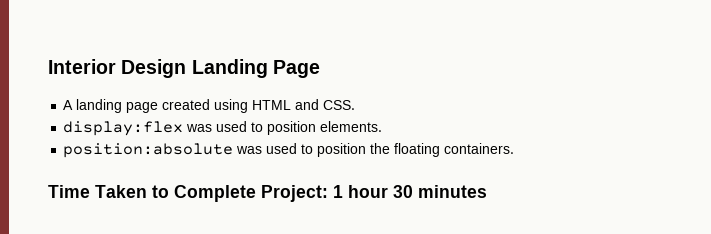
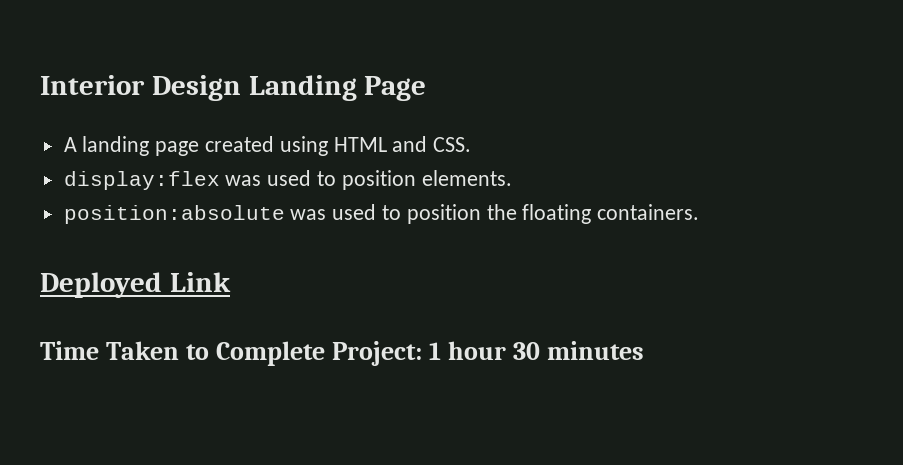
+ Deployed Link

